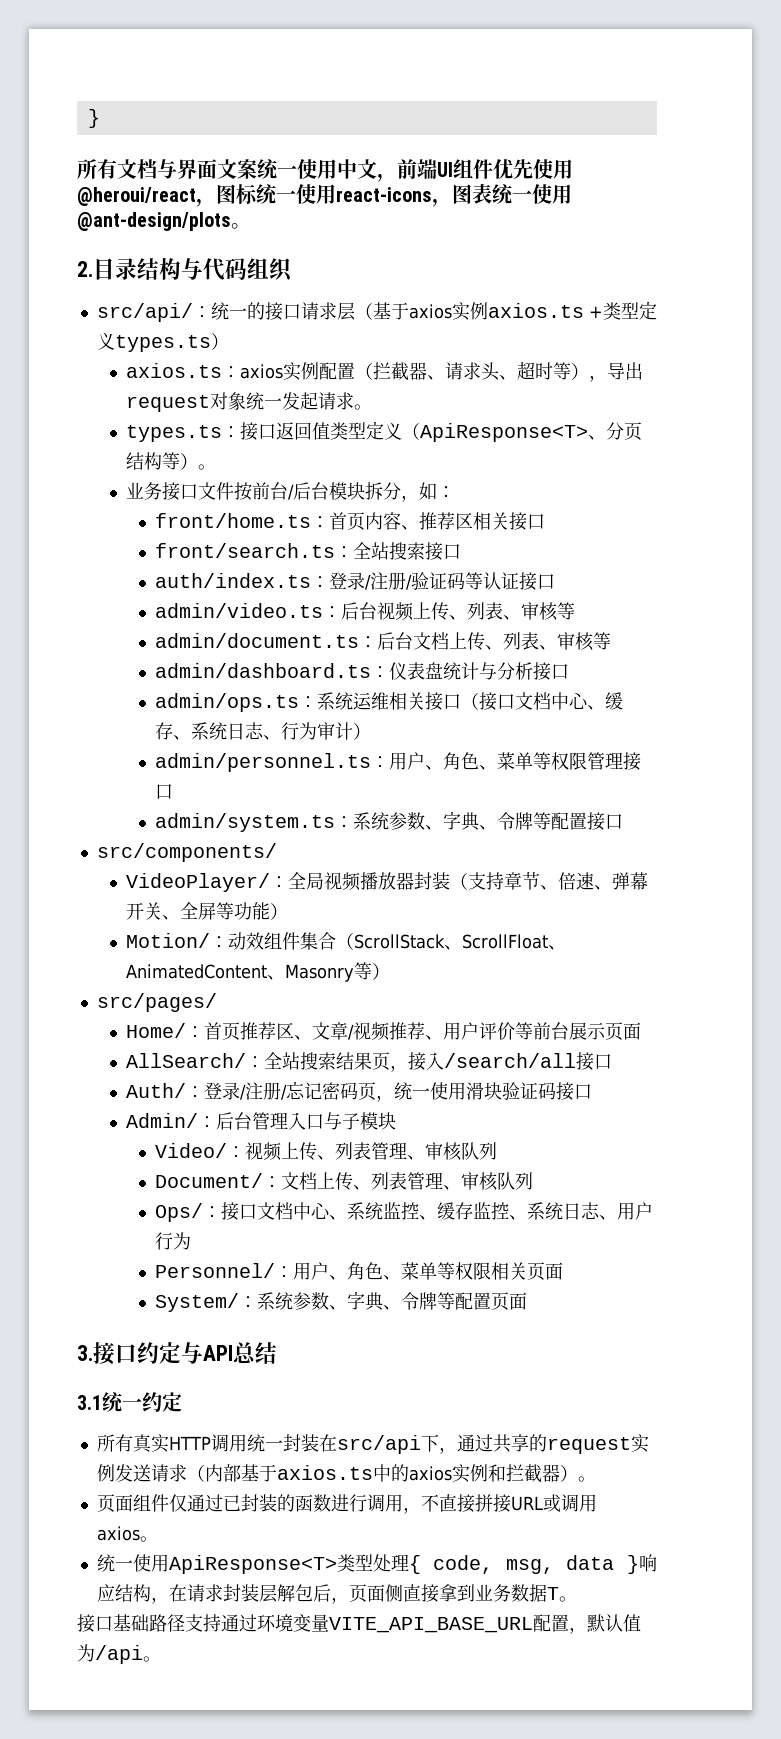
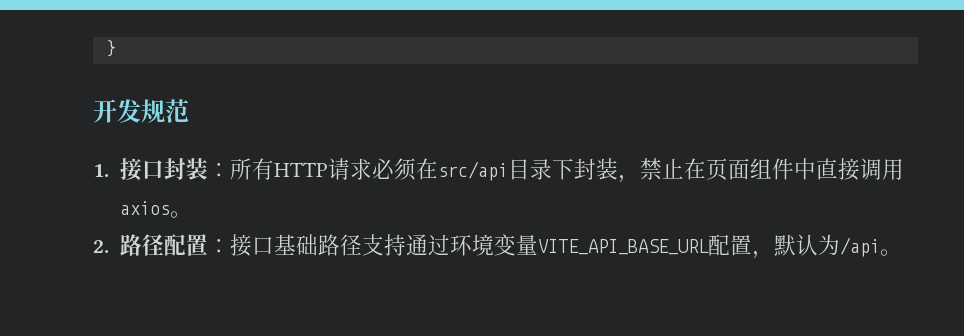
- 所有文档与界面文案统一使用中文，前端UI组件优先使用@heroui/react，图标统一使用react-icons，图表统一使用@ant-design/plots。
- 2.目录结构与代码组织
- src/api/：统一的接口请求层（基于axios实例axios.ts +类型定义types.ts）
- axios.ts：axios实例配置（拦截器、请求头、超时等），导出request对象统一发起请求。
- types.ts：接口返回值类型定义（ApiResponse<T>、分页结构等）。
- 业务接口文件按前台/后台模块拆分，如：
- front/home.ts：首页内容、推荐区相关接口
- front/search.ts：全站搜索接口
- auth/index.ts：登录/注册/验证码等认证接口
- admin/video.ts：后台视频上传、列表、审核等
- admin/document.ts：后台文档上传、列表、审核等
- admin/dashboard.ts：仪表盘统计与分析接口
- admin/ops.ts：系统运维相关接口（接口文档中心、缓存、系统日志、行为审计）
- admin/personnel.ts：用户、角色、菜单等权限管理接口
- admin/system.ts：系统参数、字典、令牌等配置接口
- src/components/
- VideoPlayer/：全局视频播放器封装（支持章节、倍速、弹幕开关、全屏等功能）
- Motion/：动效组件集合（ScrollStack、ScrollFloat、AnimatedContent、Masonry等）
- src/pages/
- Home/：首页推荐区、文章/视频推荐、用户评价等前台展示页面
- AllSearch/：全站搜索结果页，接入/search/all接口
- Auth/：登录/注册/忘记密码页，统一使用滑块验证码接口
- Admin/：后台管理入口与子模块
- Video/：视频上传、列表管理、审核队列
- Document/：文档上传、列表管理、审核队列
- Ops/：接口文档中心、系统监控、缓存监控、系统日志、用户行为
- Personnel/：用户、角色、菜单等权限相关页面
- System/：系统参数、字典、令牌等配置页面
- 3.接口约定与API总结
- 3.1统一约定
- 所有真实HTTP调用统一封装在src/api下，通过共享的request实例发送请求（内部基于axios.ts中的axios实例和拦截器）。
- 页面组件仅通过已封装的函数进行调用，不直接拼接URL或调用axios。
- 统一使用ApiResponse<T>类型处理{ code, msg, data }响应结构，在请求封装层解包后，页面侧直接拿到业务数据T。
- 接口基础路径支持通过环境变量VITE_API_BASE_URL配置，默认值为/api。
+ 开发规范
+ 1.接口封装：所有HTTP请求必须在src/api目录下封装，禁止在页面组件中直接调用axios。
+ 2.路径配置：接口基础路径支持通过环境变量VITE_API_BASE_URL配置，默认为/api。

